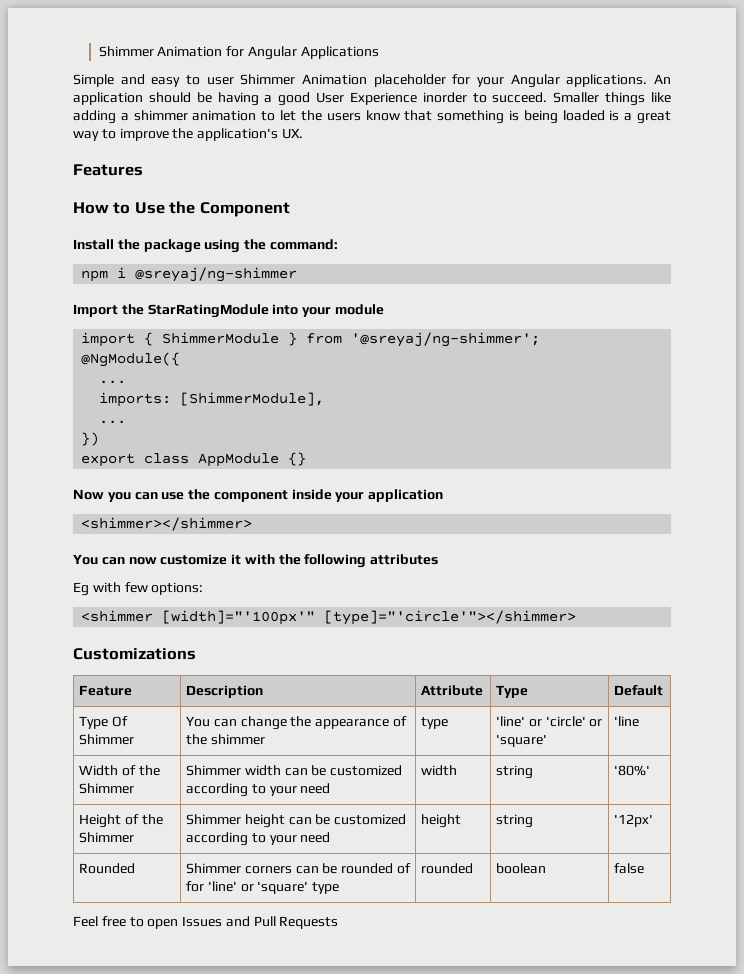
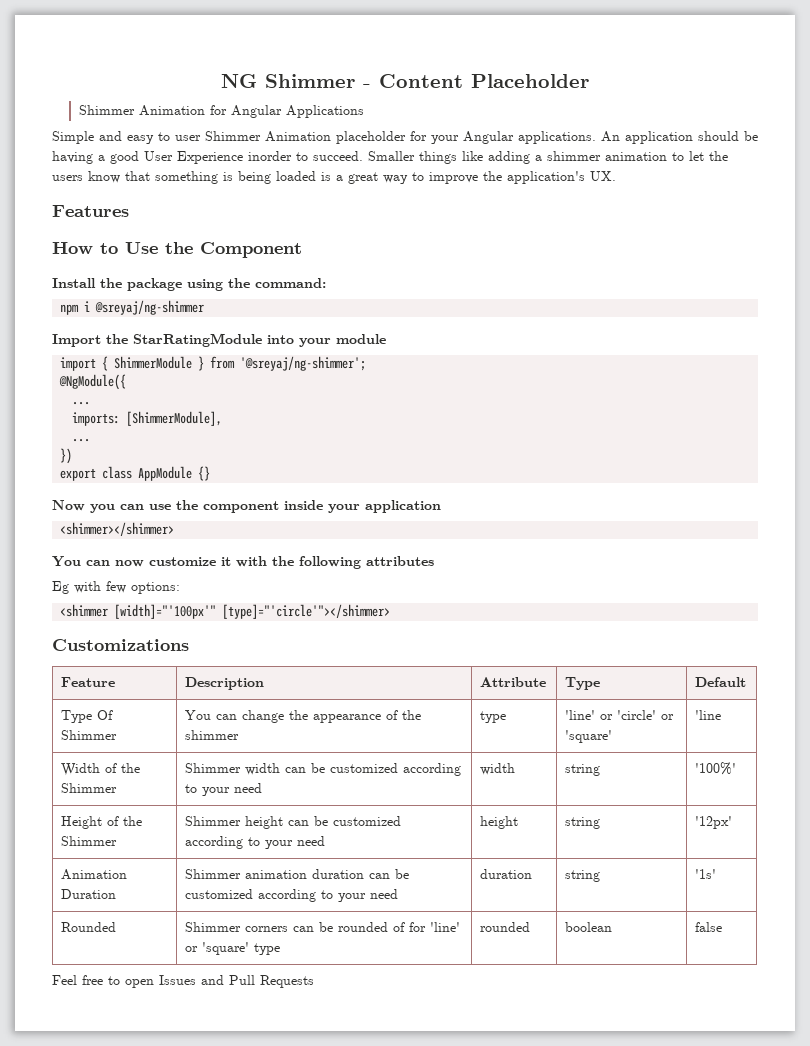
+ NG Shimmer - Content Placeholder
- Width of the Shimmer | Shimmer width can be customized according to your need | width | string | '80%'
+ Width of the Shimmer | Shimmer width can be customized according to your need | width | string | '100%'
+ Animation Duration | Shimmer animation duration can be customized according to your need | duration | string | '1s'

